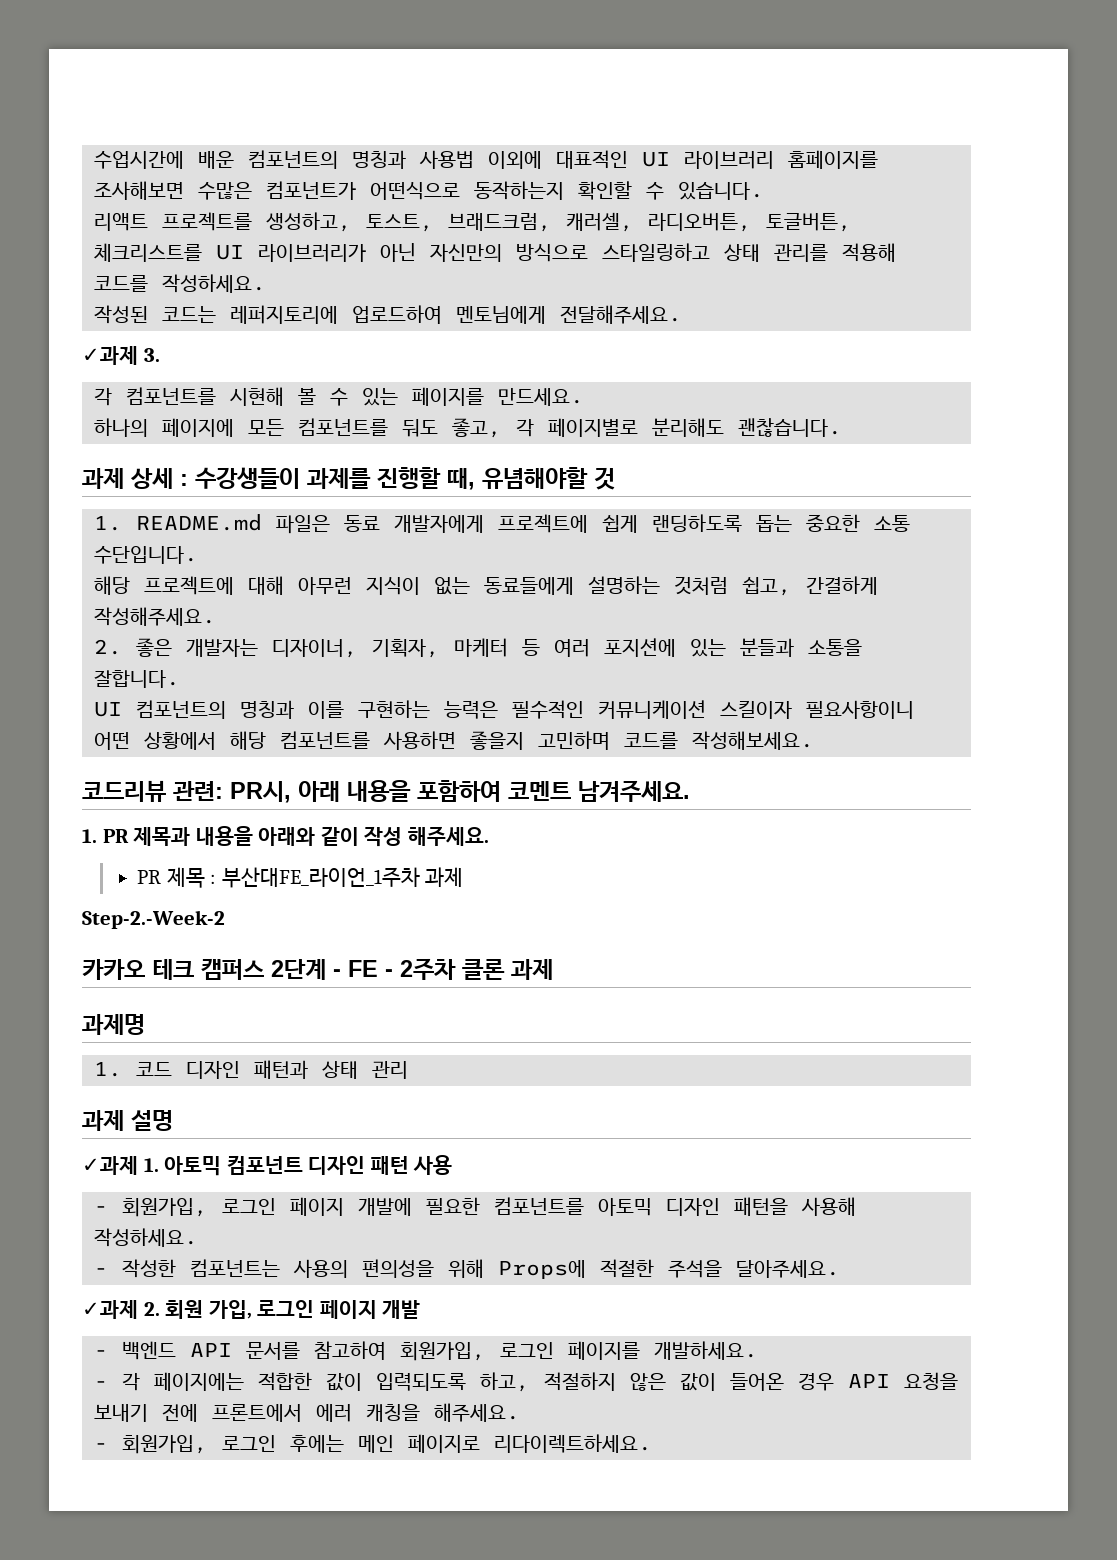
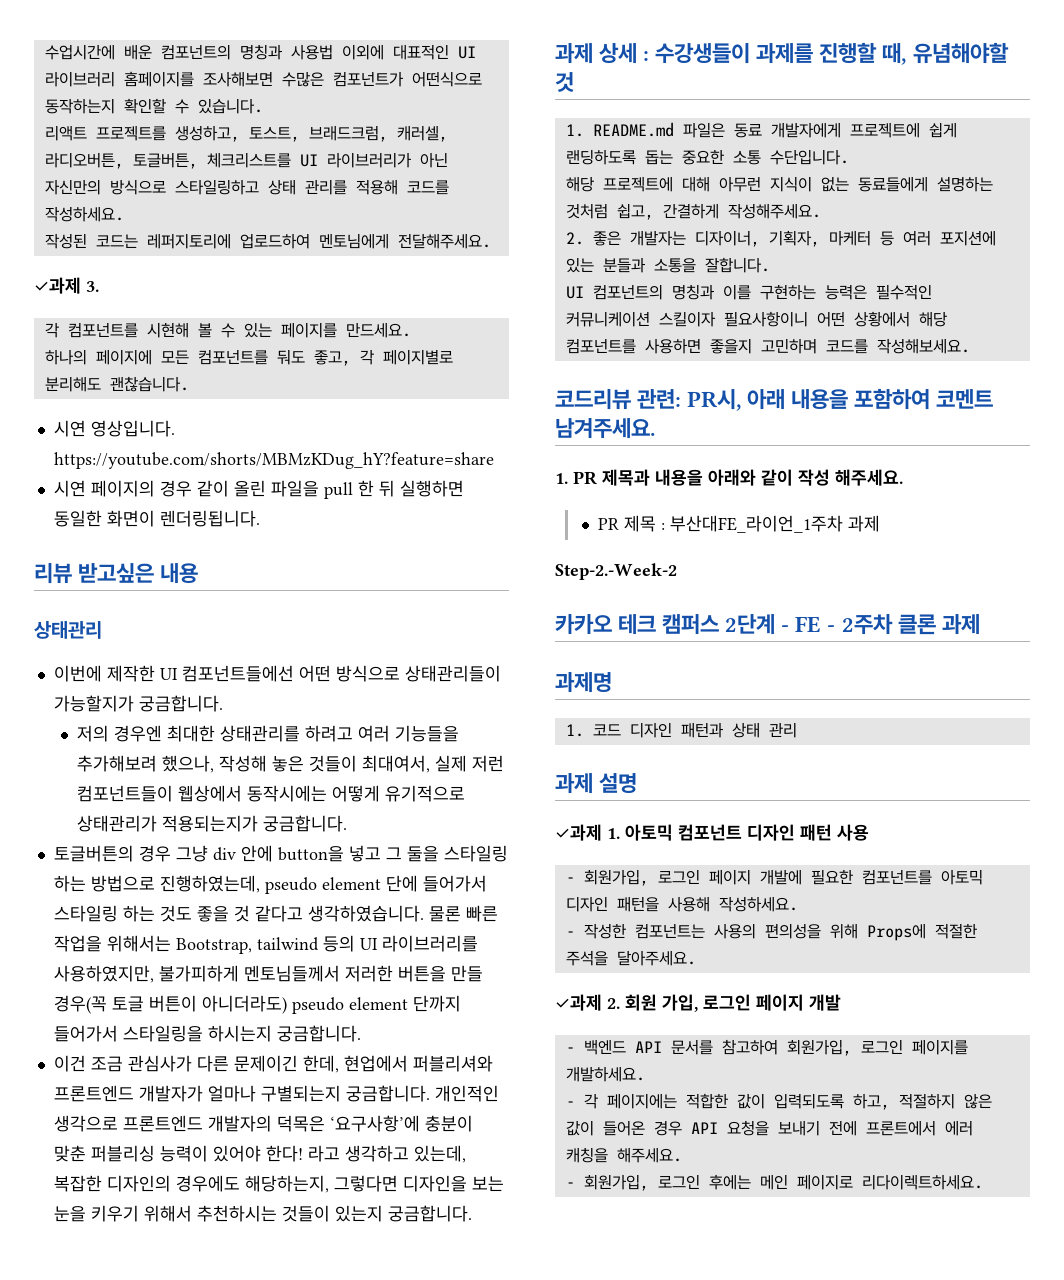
+ 시연 영상입니다. https://youtube.com/shorts/MBMzKDug_hY?feature=share
+ 시연 페이지의 경우 같이 올린 파일을 pull 한 뒤 실행하면 동일한 화면이 렌더링됩니다.
+ 리뷰 받고싶은 내용
+ 상태관리
+ 이번에 제작한 UI 컴포넌트들에선 어떤 방식으로 상태관리들이 가능할지가 궁금합니다.
+ 저의 경우엔 최대한 상태관리를 하려고 여러 기능들을 추가해보려 했으나, 작성해 놓은 것들이 최대여서, 실제 저런 컴포넌트들이 웹상에서 동작시에는 어떻게 유기적으로 상태관리가 적용되는지가 궁금합니다.
+ 토글버튼의 경우 그냥 div 안에 button을 넣고 그 둘을 스타일링 하는 방법으로 진행하였는데, pseudo element 단에 들어가서 스타일링 하는 것도 좋을 것 같다고 생각하였습니다. 물론 빠른 작업을 위해서는 Bootstrap, tailwind 등의 UI 라이브러리를 사용하였지만, 불가피하게 멘토님들께서 저러한 버튼을 만들 경우(꼭 토글 버튼이 아니더라도) pseudo element 단까지 들어가서 스타일링을 하시는지 궁금합니다.
+ 이건 조금 관심사가 다른 문제이긴 한데, 현업에서 퍼블리셔와 프론트엔드 개발자가 얼마나 구별되는지 궁금합니다. 개인적인 생각으로 프론트엔드 개발자의 덕목은 ‘요구사항’에 충분이 맞춘 퍼블리싱 능력이 있어야 한다! 라고 생각하고 있는데, 복잡한 디자인의 경우에도 해당하는지, 그렇다면 디자인을 보는 눈을 키우기 위해서 추천하시는 것들이 있는지 궁금합니다.

